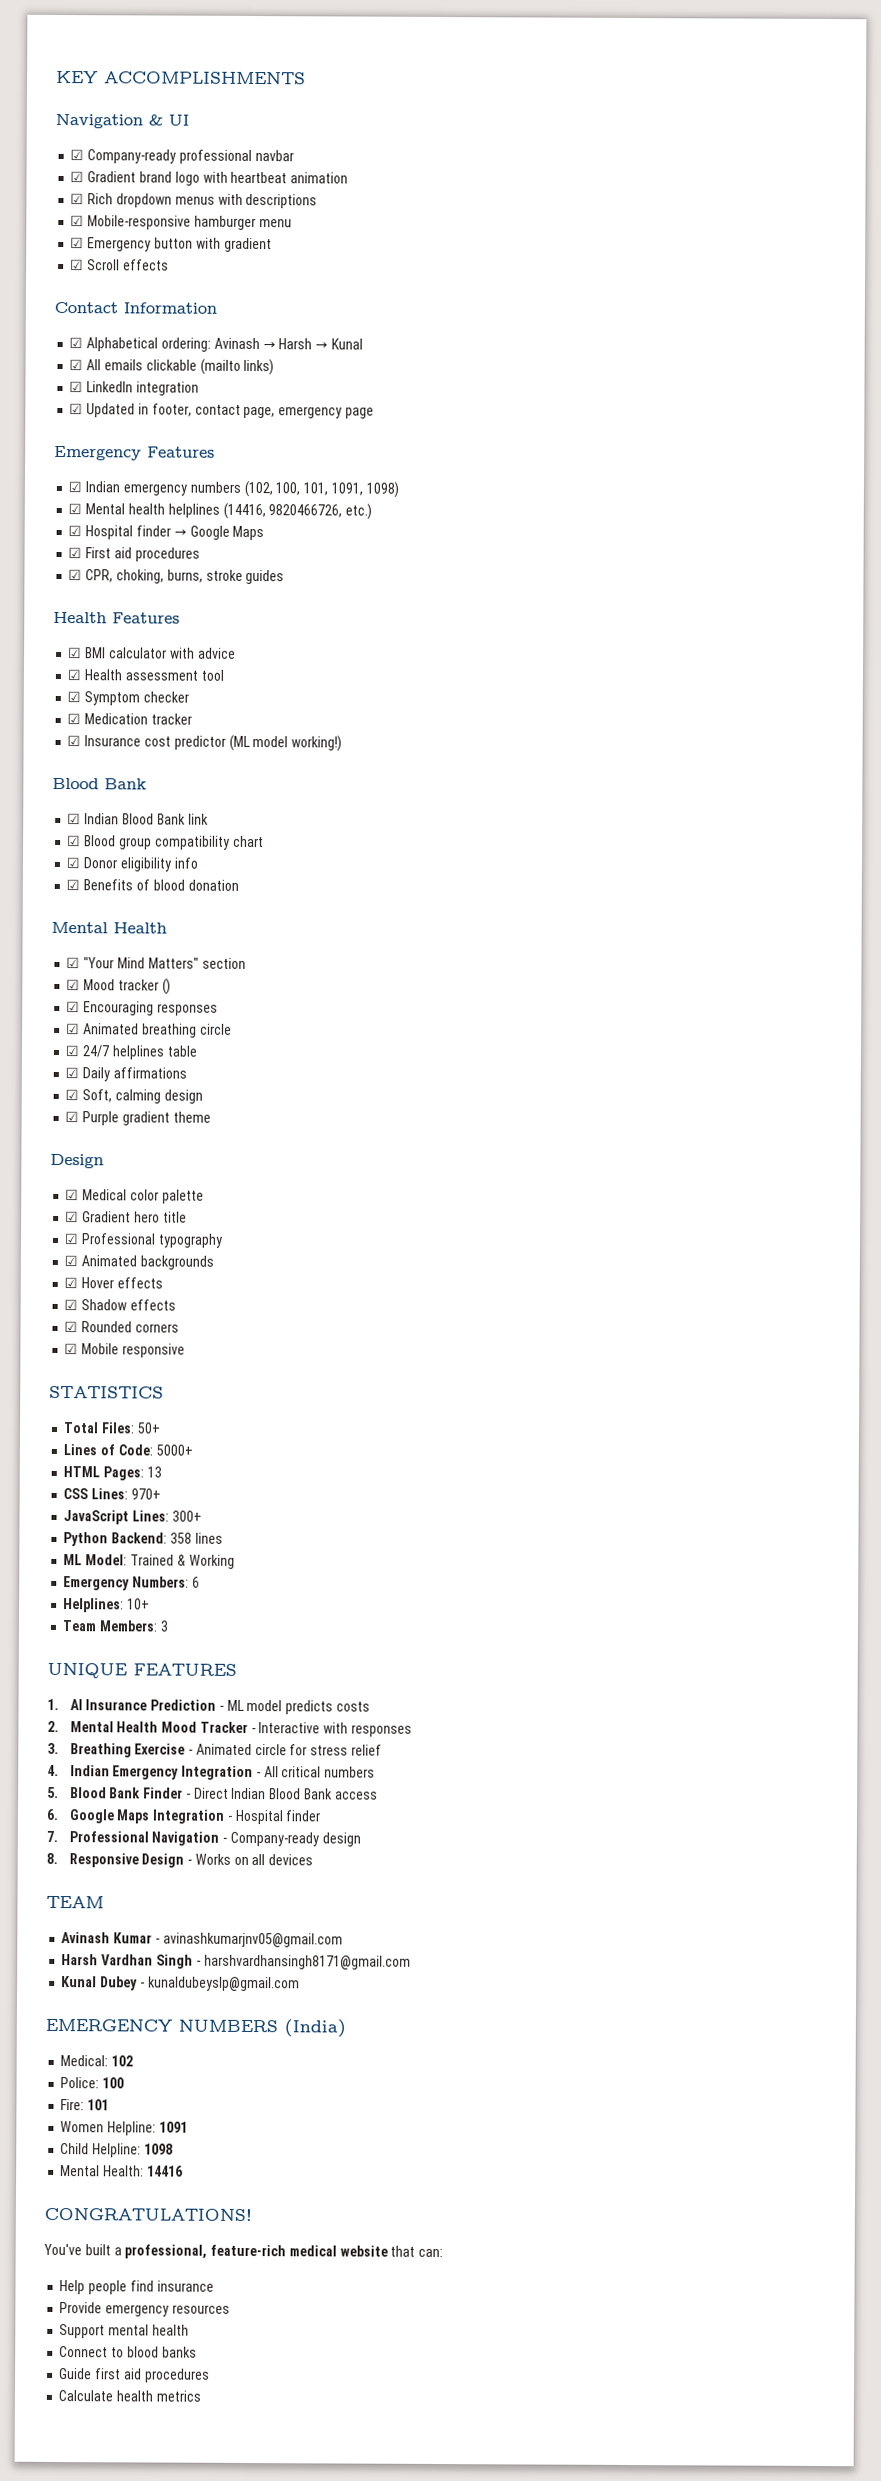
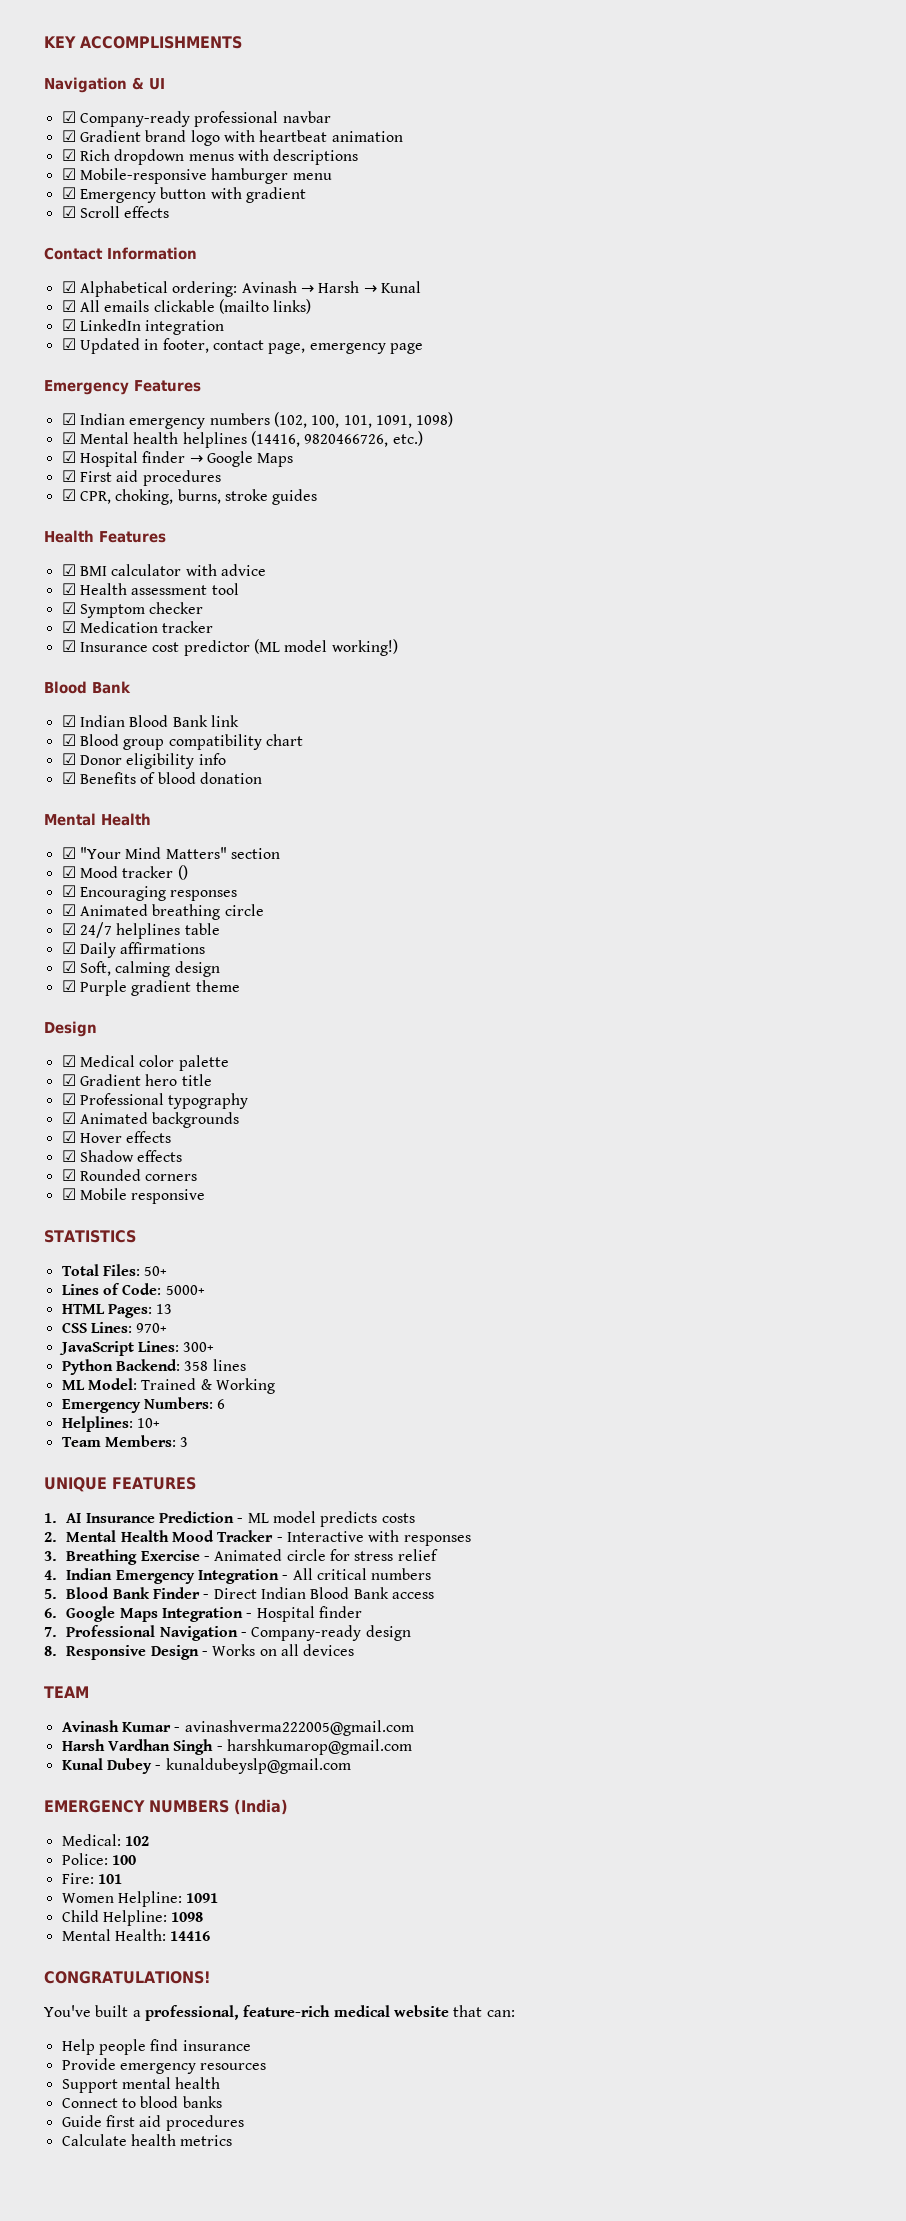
- Avinash Kumar - avinashkumarjnv05@gmail.com
+ Avinash Kumar - avinashverma222005@gmail.com
- Harsh Vardhan Singh - harshvardhansingh8171@gmail.com
+ Harsh Vardhan Singh - harshkumarop@gmail.com

